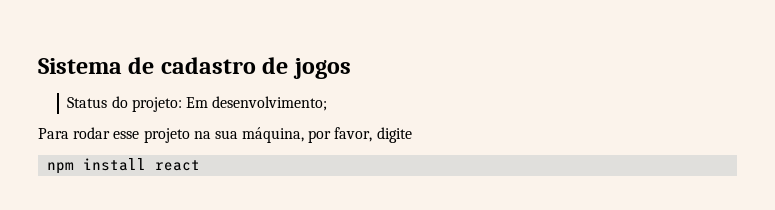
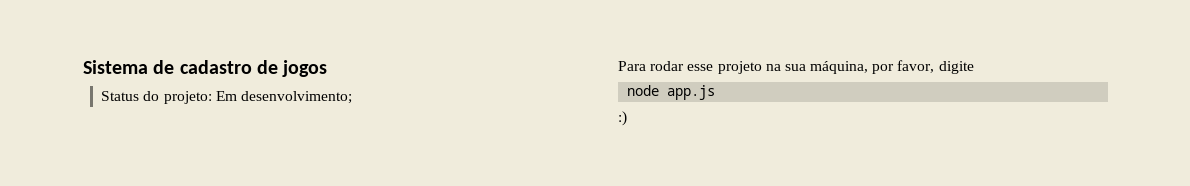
- npm install react
+ node app.js
+ :)

